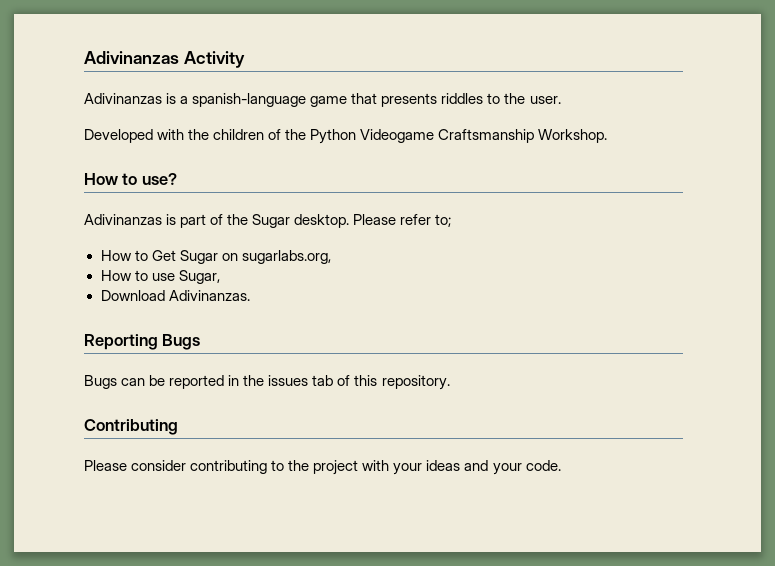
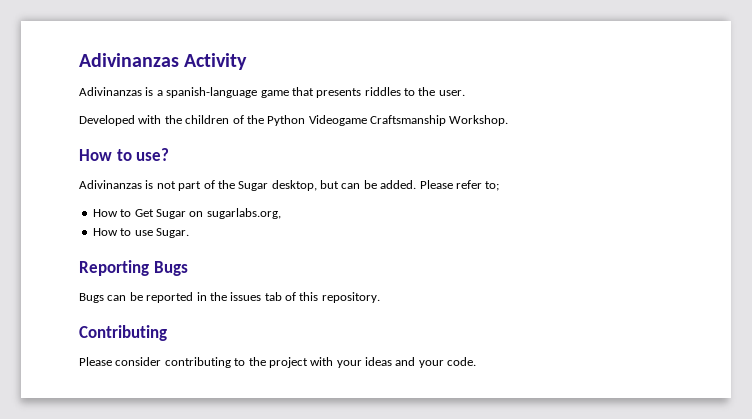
- Adivinanzas is part of the Sugar desktop.
+ Adivinanzas is not part of the Sugar desktop, but can be added.
- How to use Sugar,
- Download Adivinanzas.
+ How to use Sugar.

